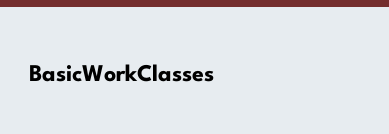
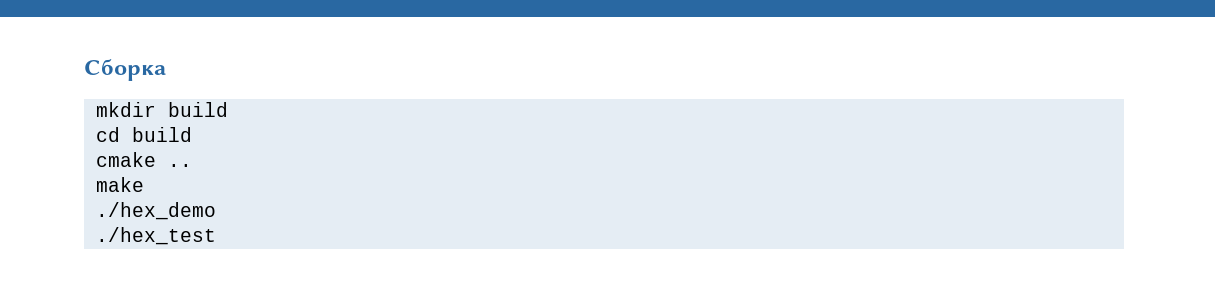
- BasicWorkClasses
+ Сборка
+ mkdir build
+ cd build
+ cmake ..
+ make
+ ./hex_demo
+ ./hex_test

